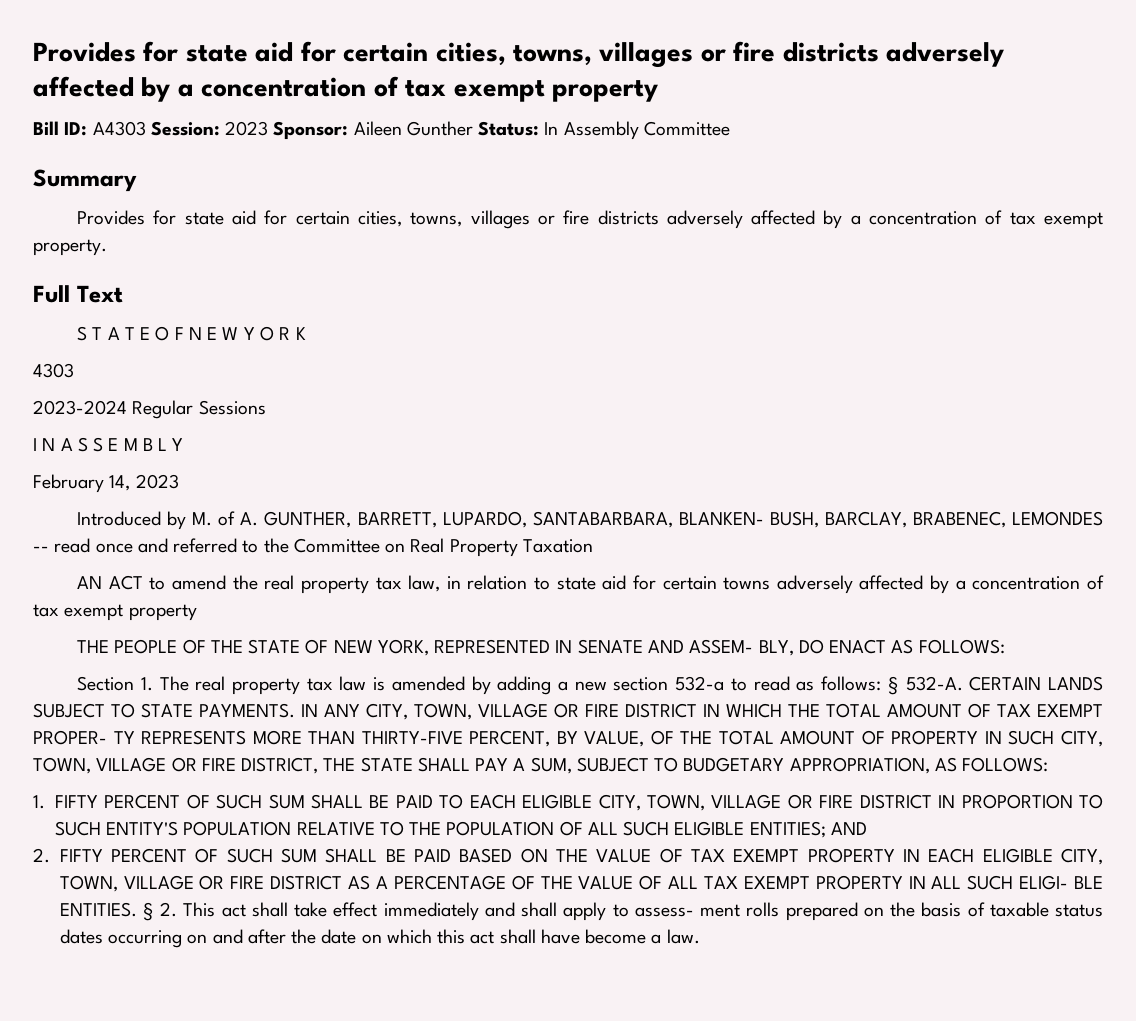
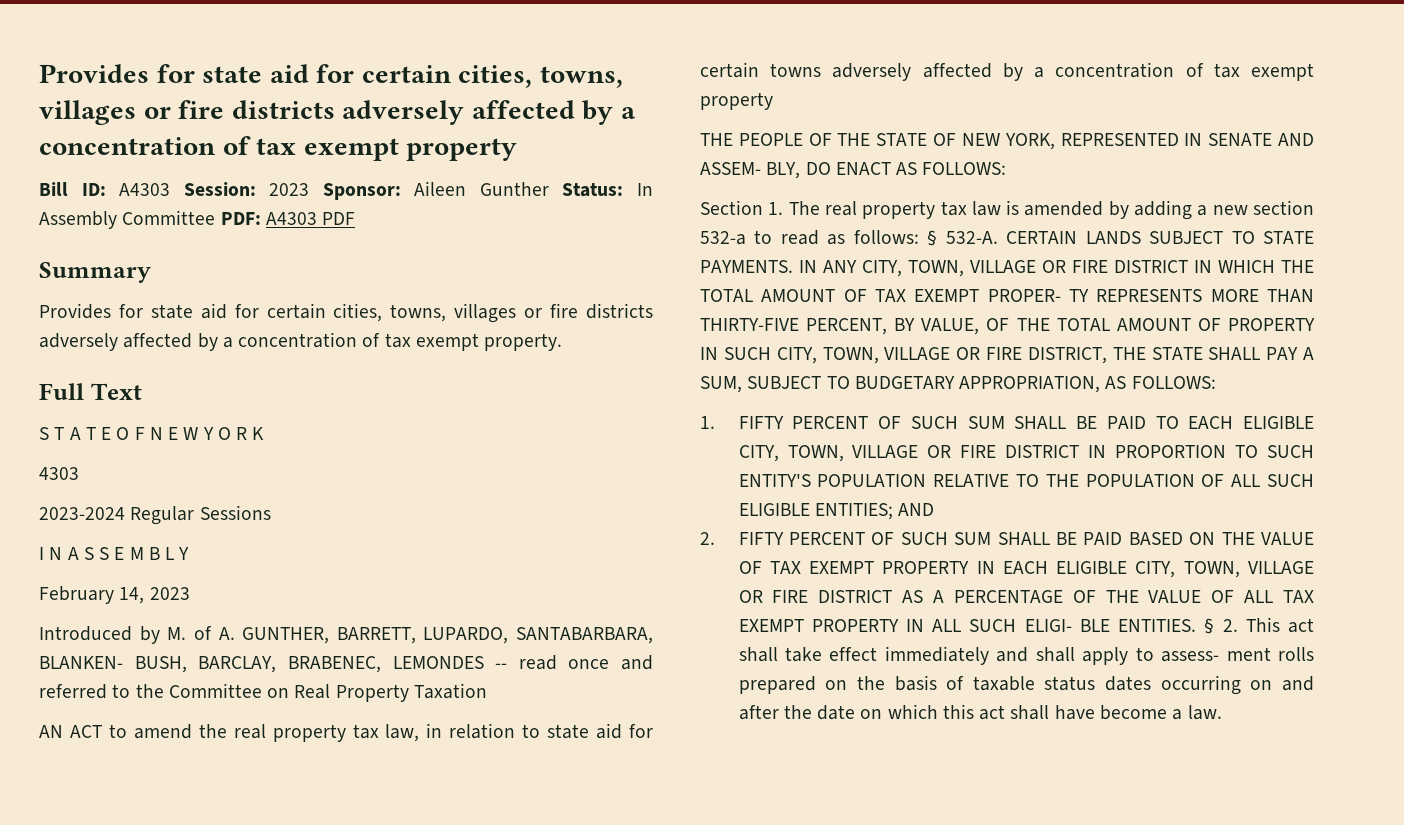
- Bill ID: A4303 Session: 2023 Sponsor: Aileen Gunther Status: In Assembly Committee
+ Bill ID: A4303 Session: 2023 Sponsor: Aileen Gunther Status: In Assembly Committee PDF: A4303 PDF

